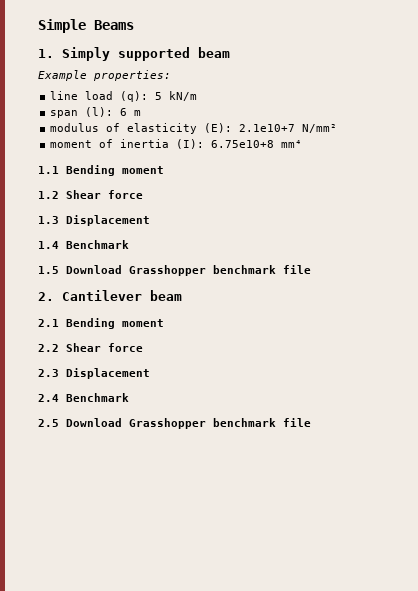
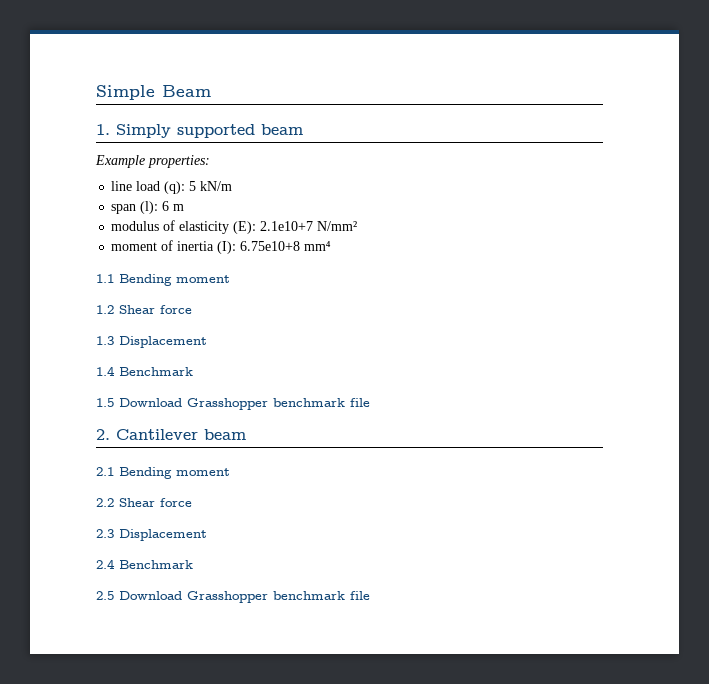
- Simple Beams
+ Simple Beam

